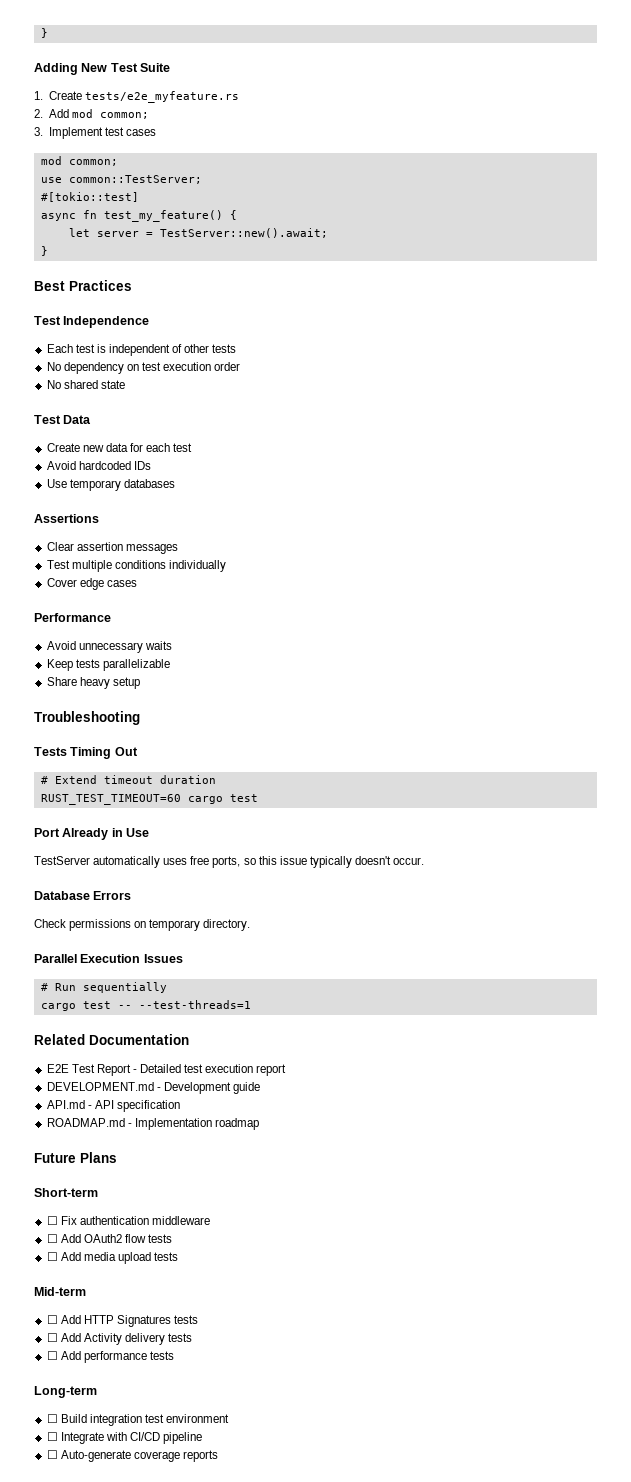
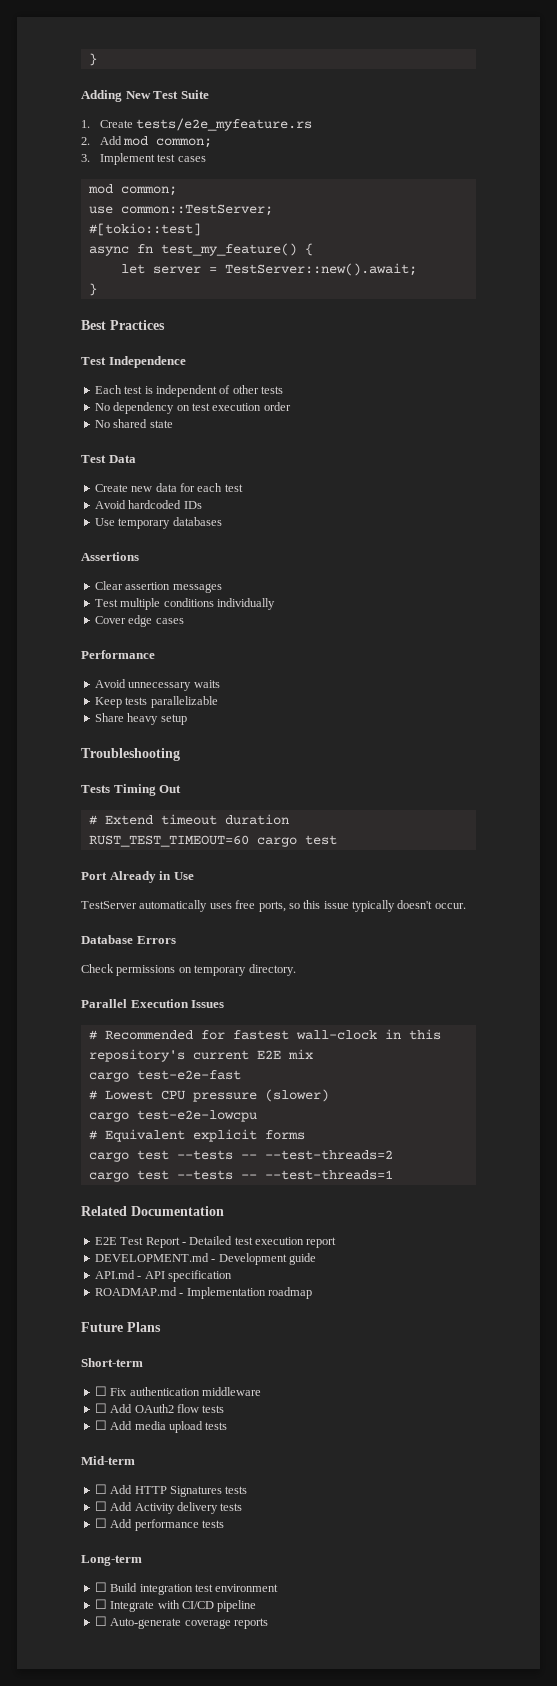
- # Run sequentially
- cargo test -- --test-threads=1
+ # Recommended for fastest wall-clock in this repository's current E2E mix
+ cargo test-e2e-fast
+ # Lowest CPU pressure (slower)
+ cargo test-e2e-lowcpu
+ # Equivalent explicit forms
+ cargo test --tests -- --test-threads=2
+ cargo test --tests -- --test-threads=1

